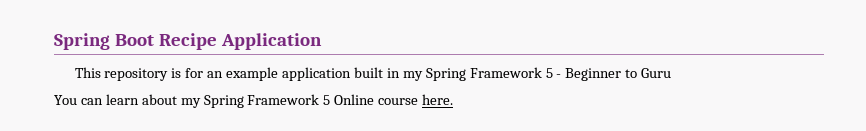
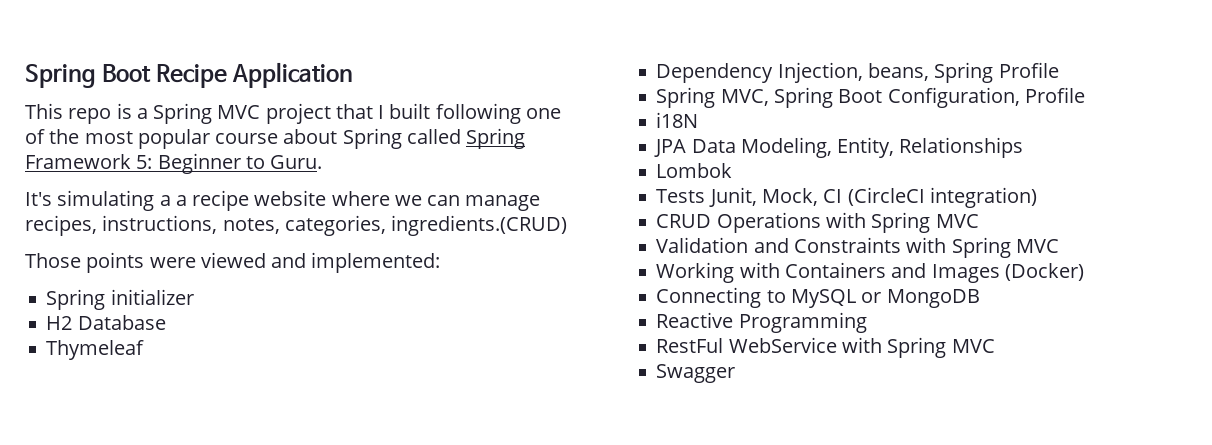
- This repository is for an example application built in my Spring Framework 5 - Beginner to Guru
- You can learn about my Spring Framework 5 Online course here.
+ This repo is a Spring MVC project that I built following one of the most popular course about Spring called Spring Framework 5: Beginner to Guru.
+ It's simulating a a recipe website where we can manage recipes, instructions, notes, categories, ingredients.(CRUD)
+ Those points were viewed and implemented:
+ Spring initializer
+ H2 Database
+ Thymeleaf
+ Dependency Injection, beans, Spring Profile
+ Spring MVC, Spring Boot Configuration, Profile
+ i18N
+ JPA Data Modeling, Entity, Relationships
+ Lombok
+ Tests Junit, Mock, CI (CircleCI integration)
+ CRUD Operations with Spring MVC
+ Validation and Constraints with Spring MVC
+ Working with Containers and Images (Docker)
+ Connecting to MySQL or MongoDB
+ Reactive Programming
+ RestFul WebService with Spring MVC
+ Swagger

